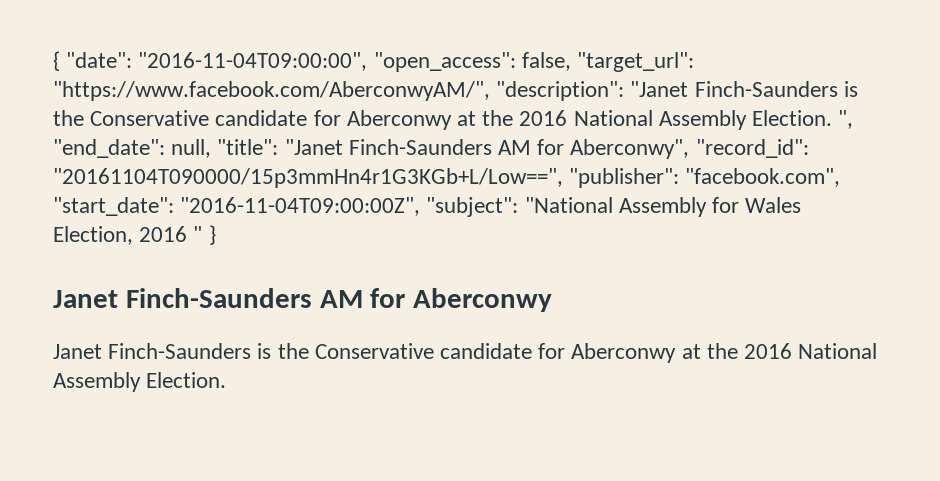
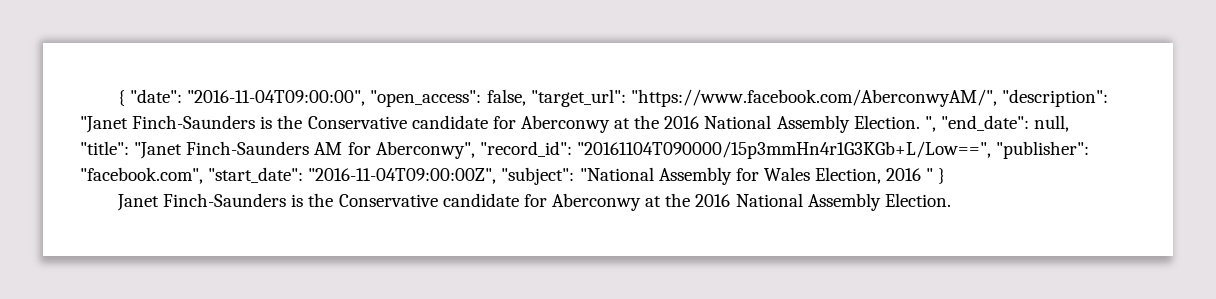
- Janet Finch-Saunders AM for Aberconwy

